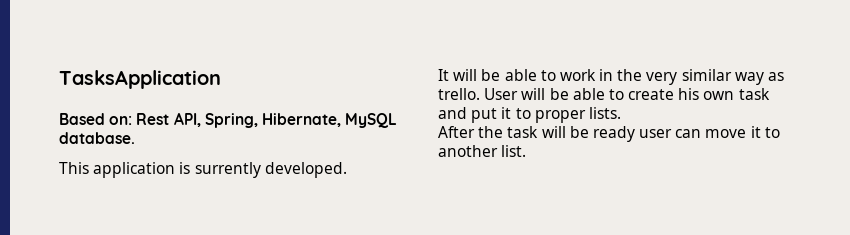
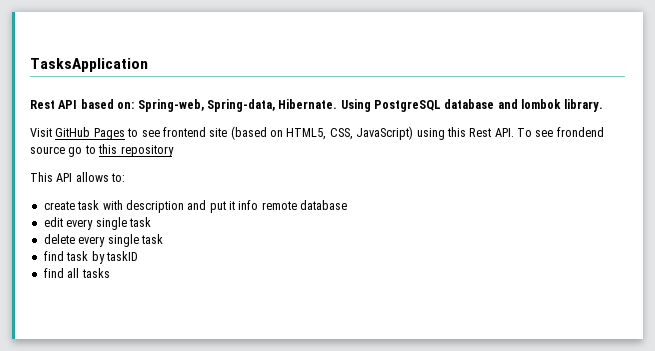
- Based on: Rest API, Spring, Hibernate, MySQL database.
- This application is surrently developed.
- It will be able to work in the very similar way as trello. User will be able to create his own task and put it to proper lists.
- After the task will be ready user can move it to another list.
+ Rest API based on: Spring-web, Spring-data, Hibernate. Using PostgreSQL database and lombok library.
+ Visit GitHub Pages to see frontend site (based on HTML5, CSS, JavaScript) using this Rest API. To see frondend source go to this repository
+ This API allows to:
+ create task with description and put it info remote database
+ edit every single task
+ delete every single task
+ find task by taskID
+ find all tasks

